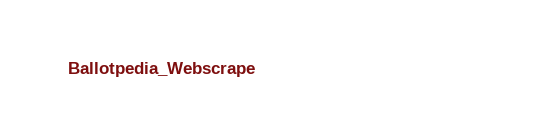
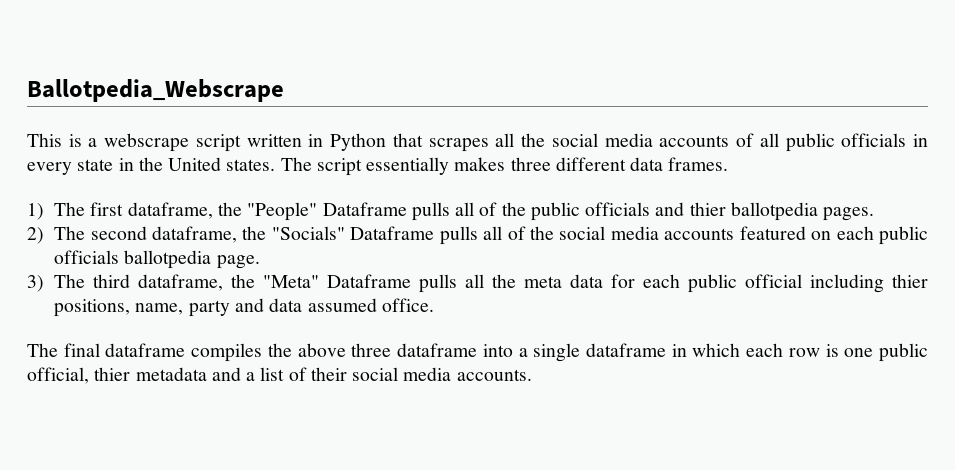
+ This is a webscrape script written in Python that scrapes all the social media accounts of all public officials in every state in the United states. The script essentially makes three different data frames.
+ 1) The first dataframe, the "People" Dataframe pulls all of the public officials and thier ballotpedia pages.
+ 2) The second dataframe, the "Socials" Dataframe pulls all of the social media accounts featured on each public officials ballotpedia page.
+ 3) The third dataframe, the "Meta" Dataframe pulls all the meta data for each public official including thier positions, name, party and data assumed office.
+ The final dataframe compiles the above three dataframe into a single dataframe in which each row is one public official, thier metadata and a list of their social media accounts.

